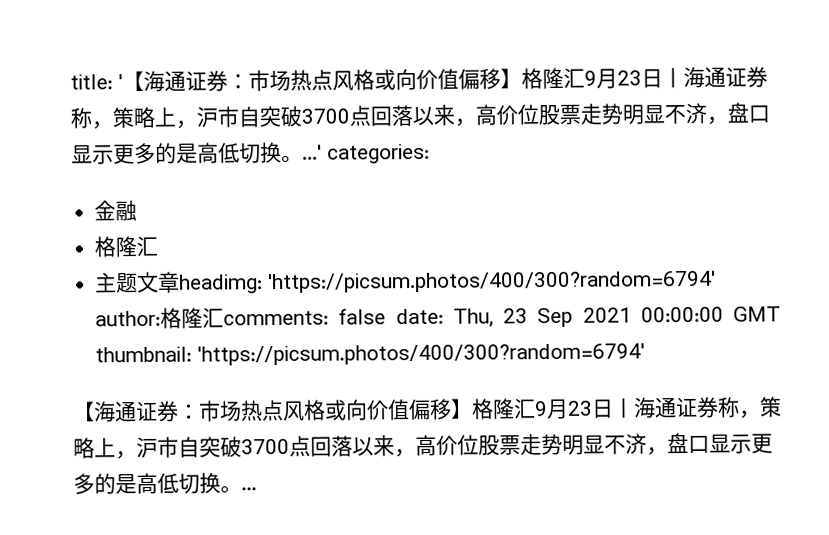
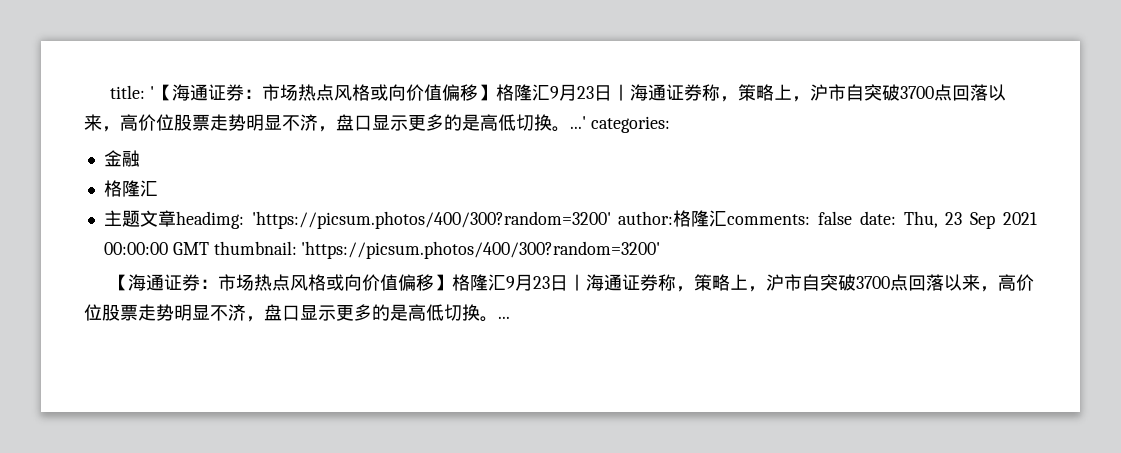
- 主题文章headimg: 'https://picsum.photos/400/300?random=6794' author:格隆汇comments: false date: Thu, 23 Sep 2021 00:00:00 GMT thumbnail: 'https://picsum.photos/400/300?random=6794'
+ 主题文章headimg: 'https://picsum.photos/400/300?random=3200' author:格隆汇comments: false date: Thu, 23 Sep 2021 00:00:00 GMT thumbnail: 'https://picsum.photos/400/300?random=3200'

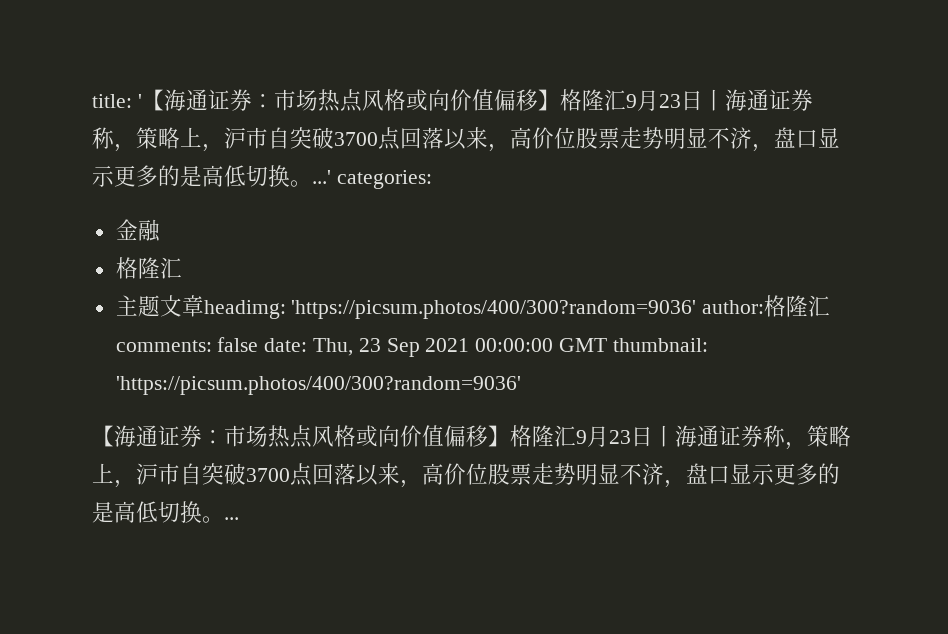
- 主题文章headimg: 'https://picsum.photos/400/300?random=3200' author:格隆汇comments: false date: Thu, 23 Sep 2021 00:00:00 GMT thumbnail: 'https://picsum.photos/400/300?random=3200'
+ 主题文章headimg: 'https://picsum.photos/400/300?random=9036' author:格隆汇comments: false date: Thu, 23 Sep 2021 00:00:00 GMT thumbnail: 'https://picsum.photos/400/300?random=9036'

